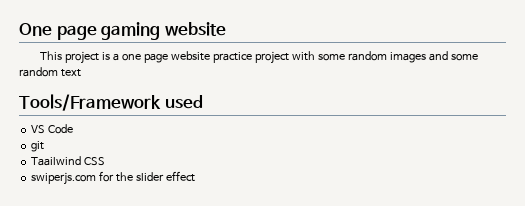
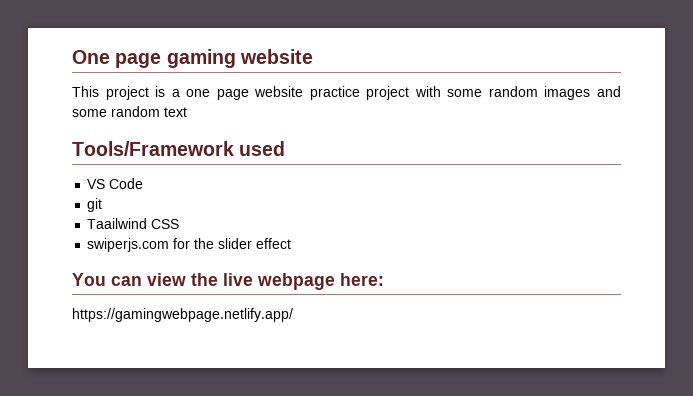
+ You can view the live webpage here:
+ https://gamingwebpage.netlify.app/

